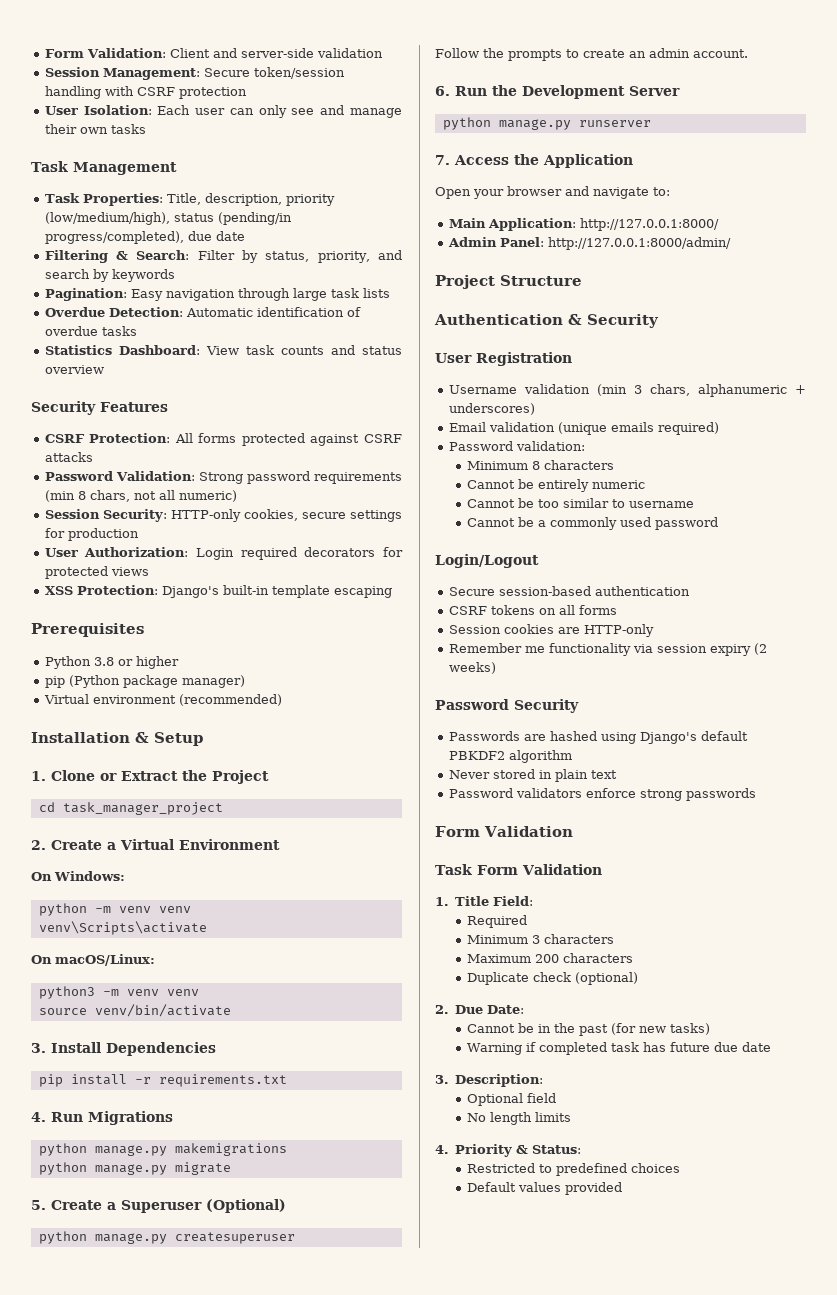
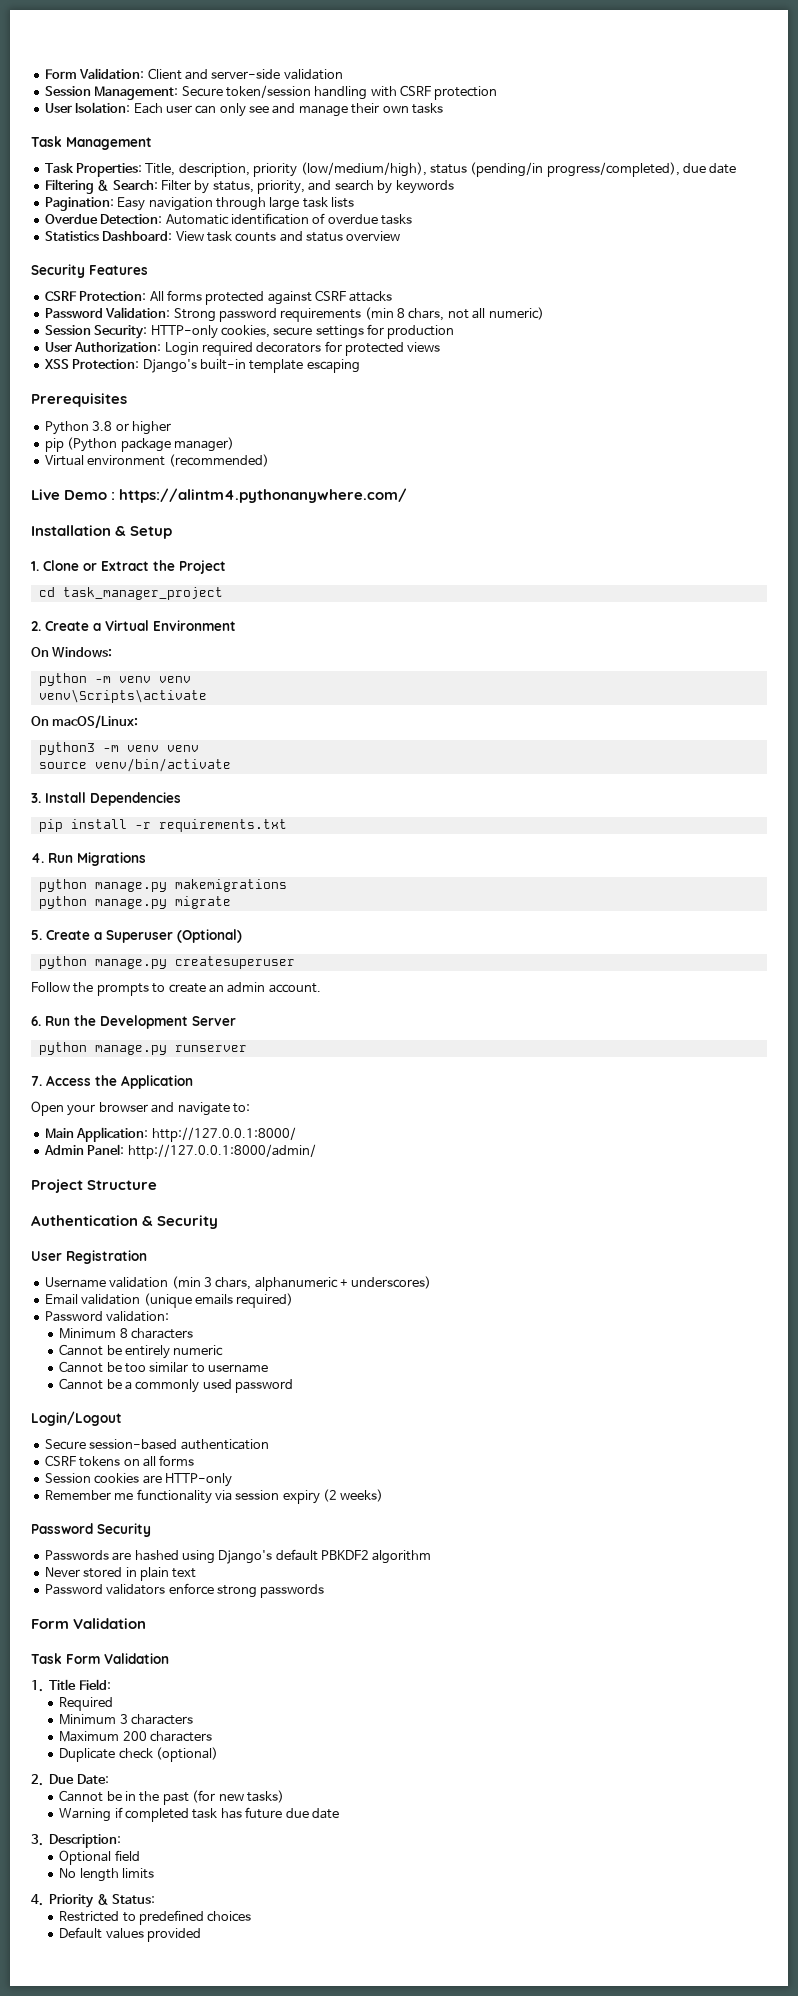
+ Live Demo : https://alintm4.pythonanywhere.com/

